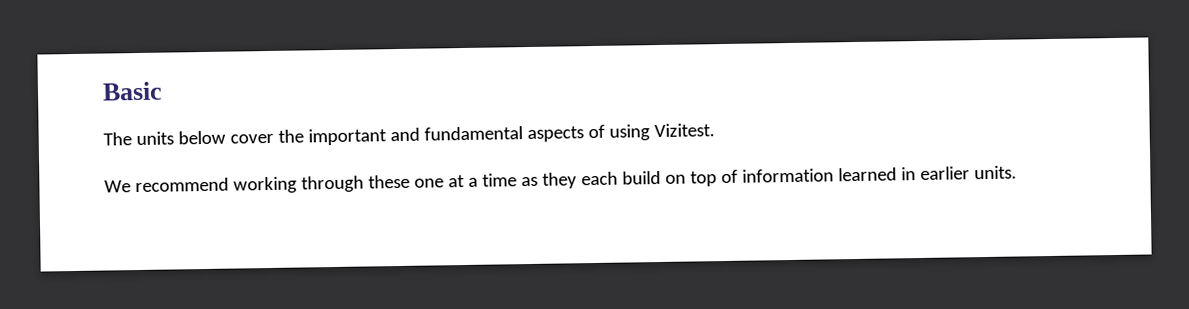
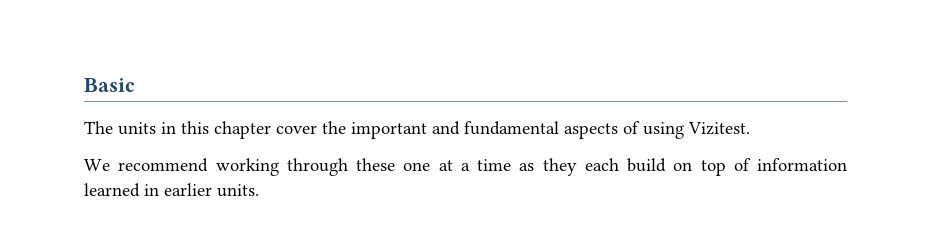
- The units below cover the important and fundamental aspects of using Vizitest.
+ The units in this chapter cover the important and fundamental aspects of using Vizitest.

